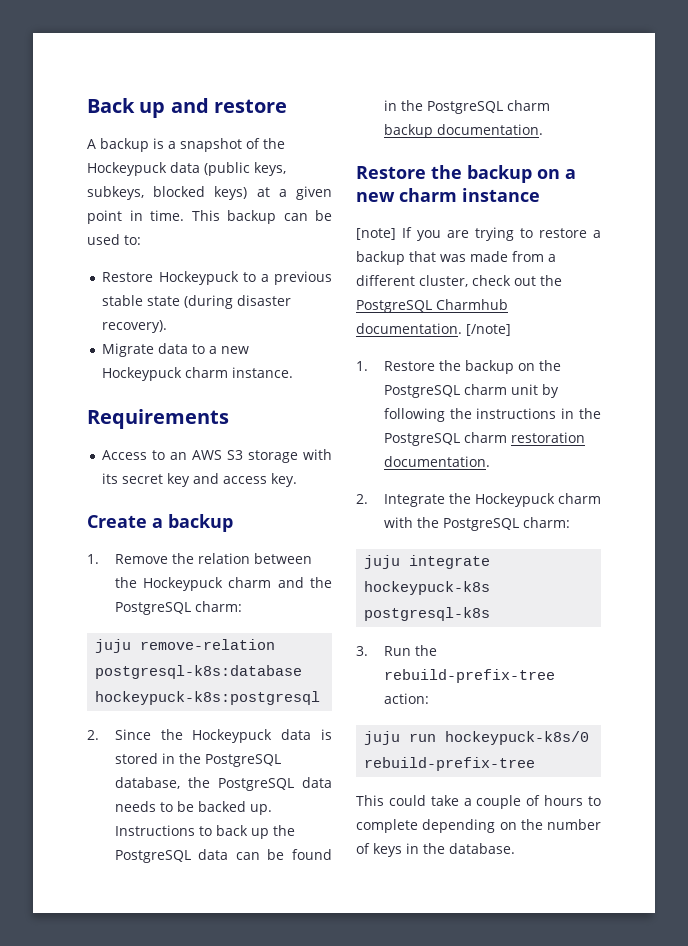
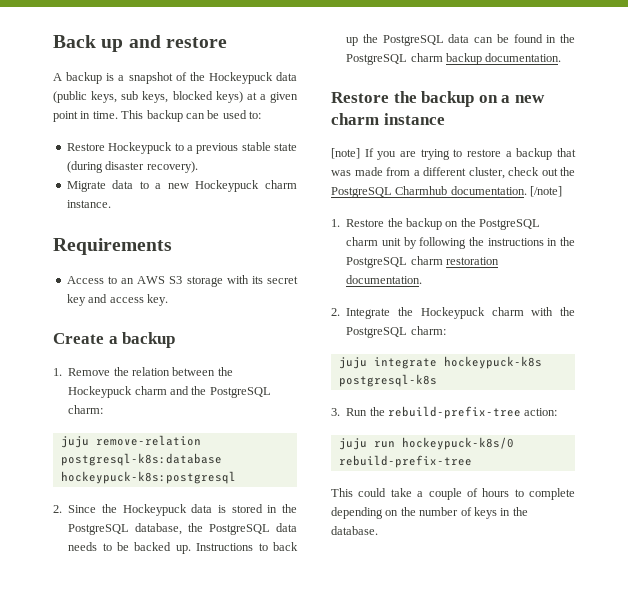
- A backup is a snapshot of the Hockeypuck data (public keys, subkeys, blocked keys) at a given point in time.
+ A backup is a snapshot of the Hockeypuck data (public keys, sub keys, blocked keys) at a given point in time.

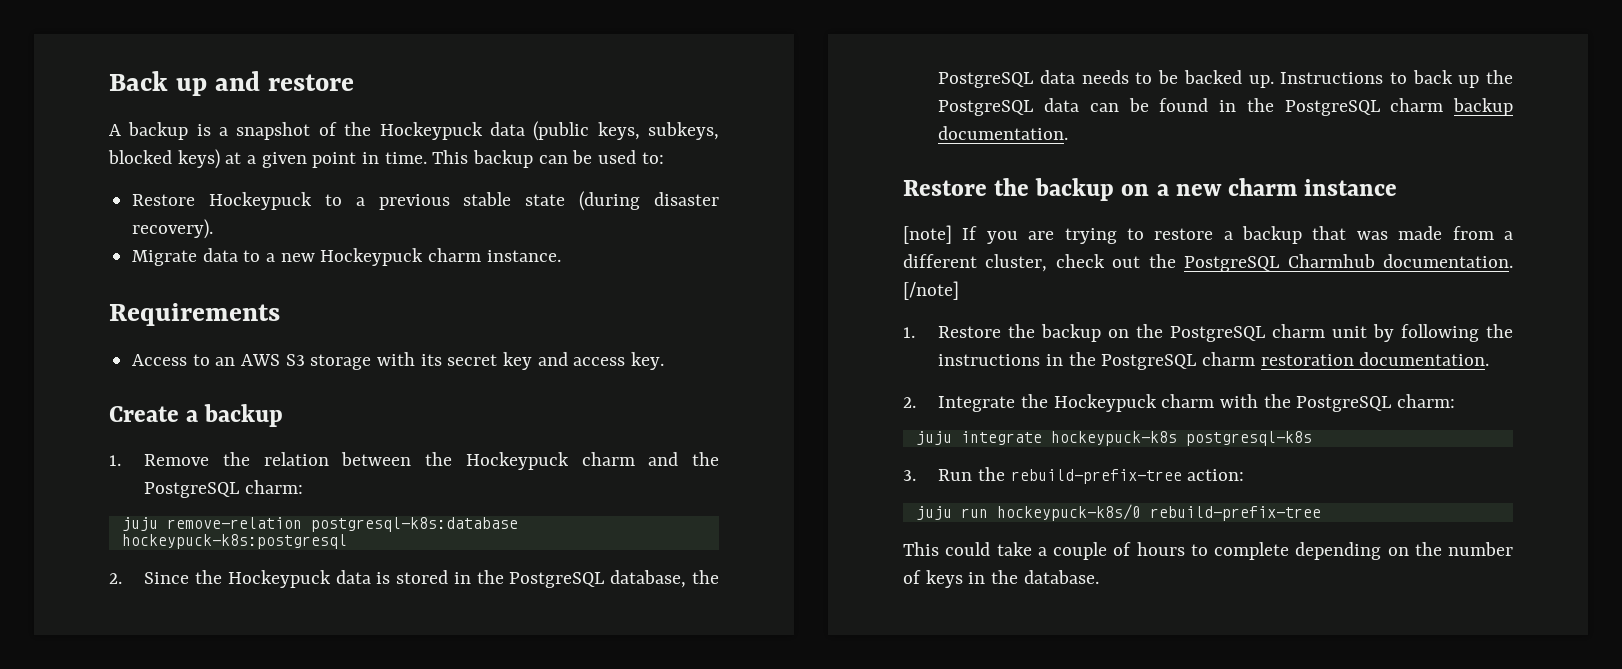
- A backup is a snapshot of the Hockeypuck data (public keys, sub keys, blocked keys) at a given point in time.
+ A backup is a snapshot of the Hockeypuck data (public keys, subkeys, blocked keys) at a given point in time.

